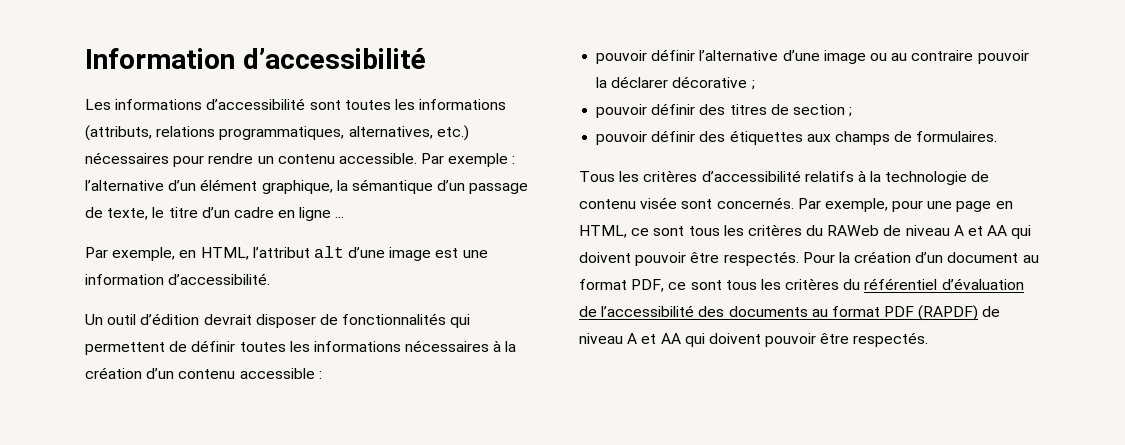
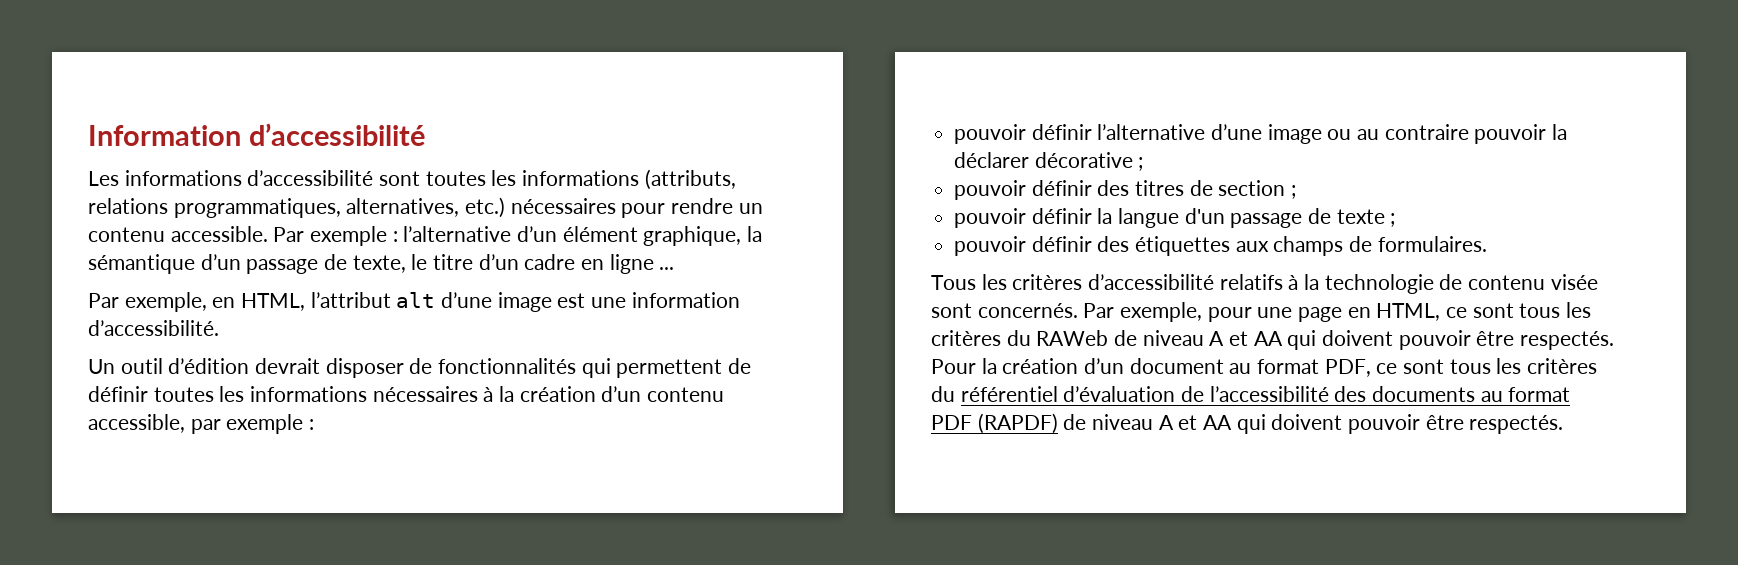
- Un outil d’édition devrait disposer de fonctionnalités qui permettent de définir toutes les informations nécessaires à la création d’un contenu accessible :
+ Un outil d’édition devrait disposer de fonctionnalités qui permettent de définir toutes les informations nécessaires à la création d’un contenu accessible, par exemple :
+ pouvoir définir la langue d'un passage de texte ;

